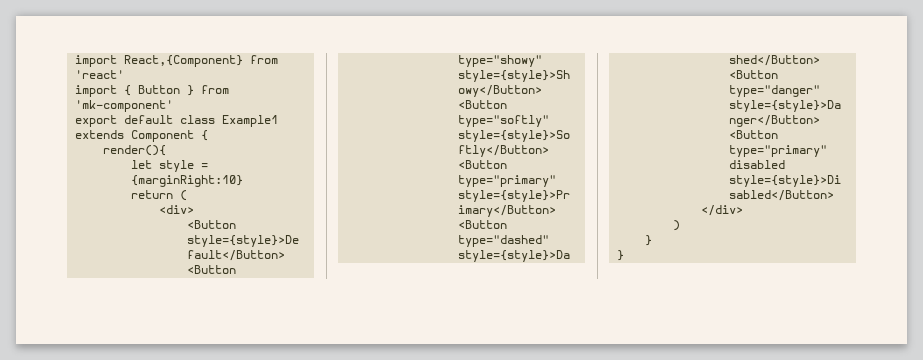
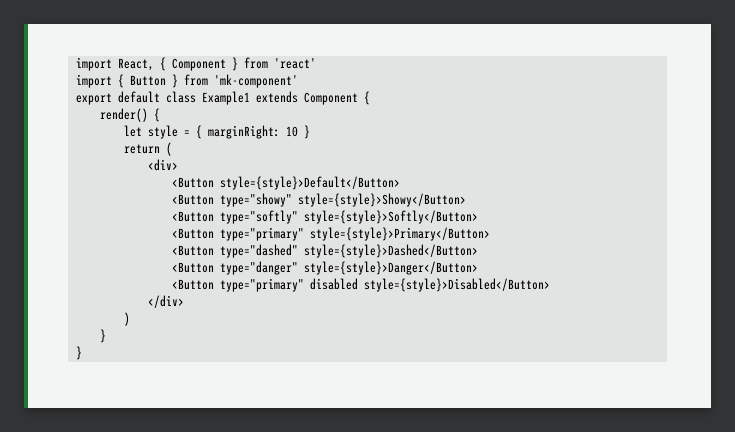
- import React,{Component} from 'react'
+ import React, { Component } from 'react'
- render(){
+ render() {
- let style = {marginRight:10}
+ let style = { marginRight: 10 }

